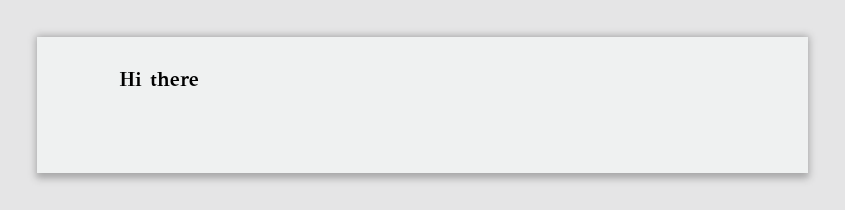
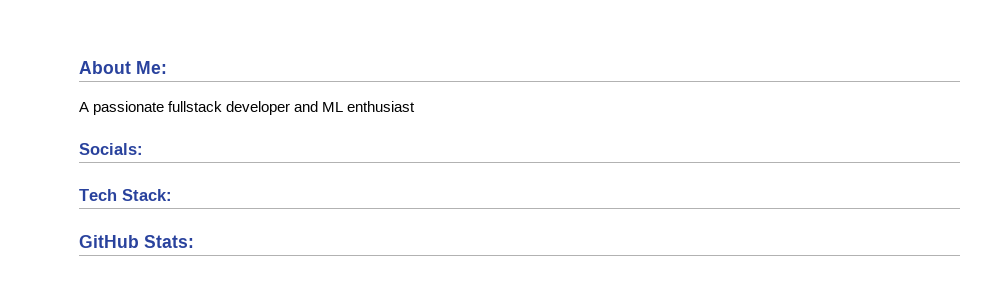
- Hi there
+ About Me:
+ A passionate fullstack developer and ML enthusiast
+ Socials:
+ Tech Stack:
+ GitHub Stats:

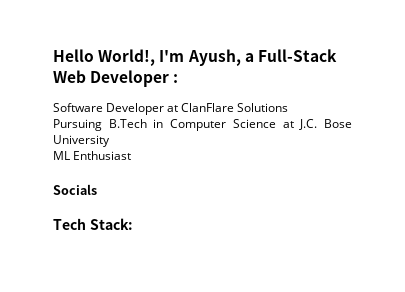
- About Me:
- A passionate fullstack developer and ML enthusiast
- Socials:
+ Hello World!, I'm Ayush, a Full-Stack Web Developer :
+ Software Developer at ClanFlare Solutions
+ Pursuing B.Tech in Computer Science at J.C. Bose University
+ ML Enthusiast
+ Socials
- GitHub Stats:

